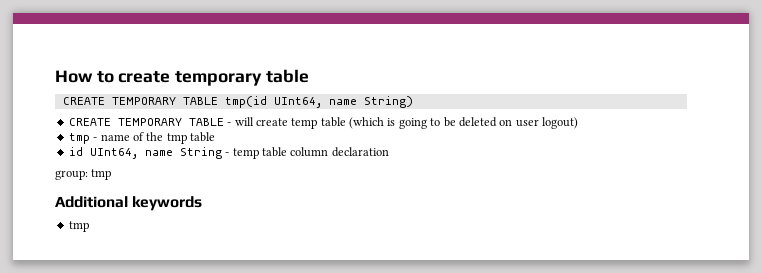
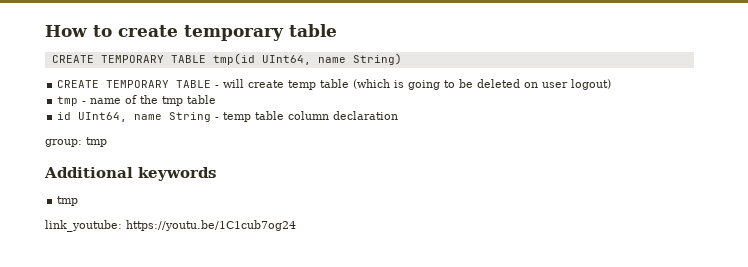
+ link_youtube: https://youtu.be/1C1cub7og24

